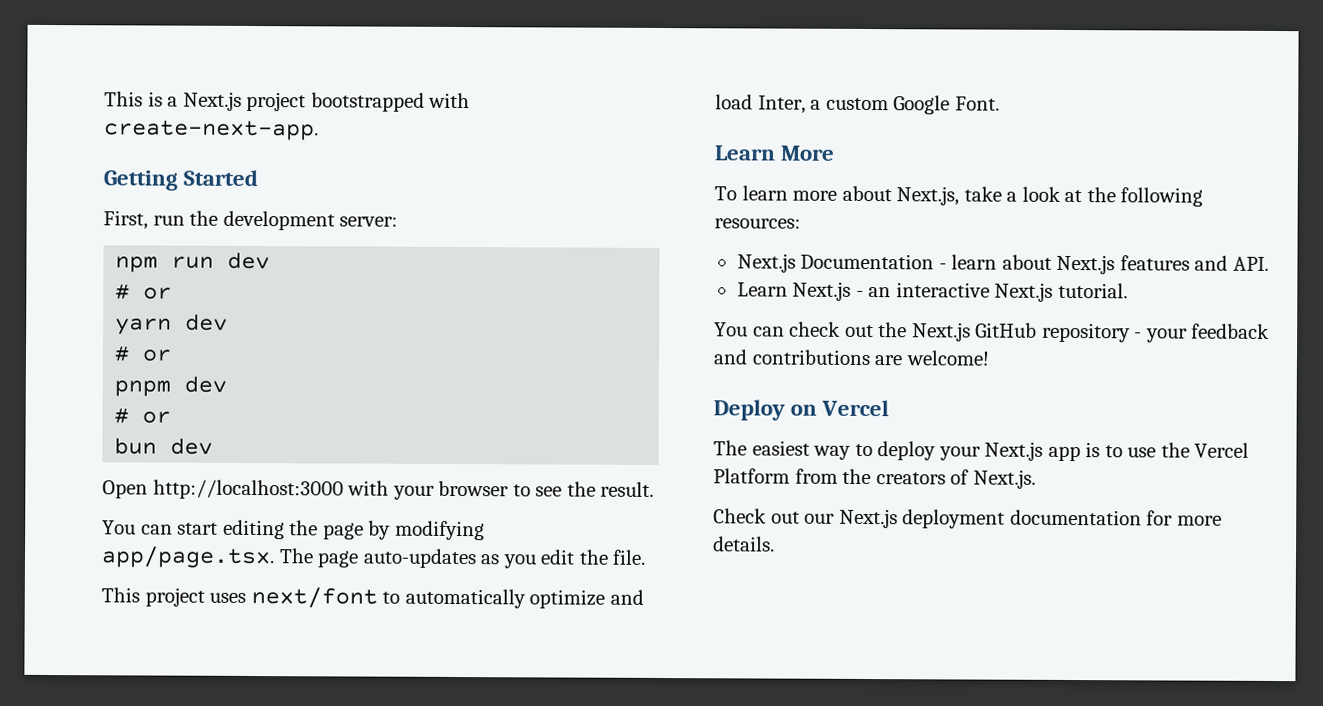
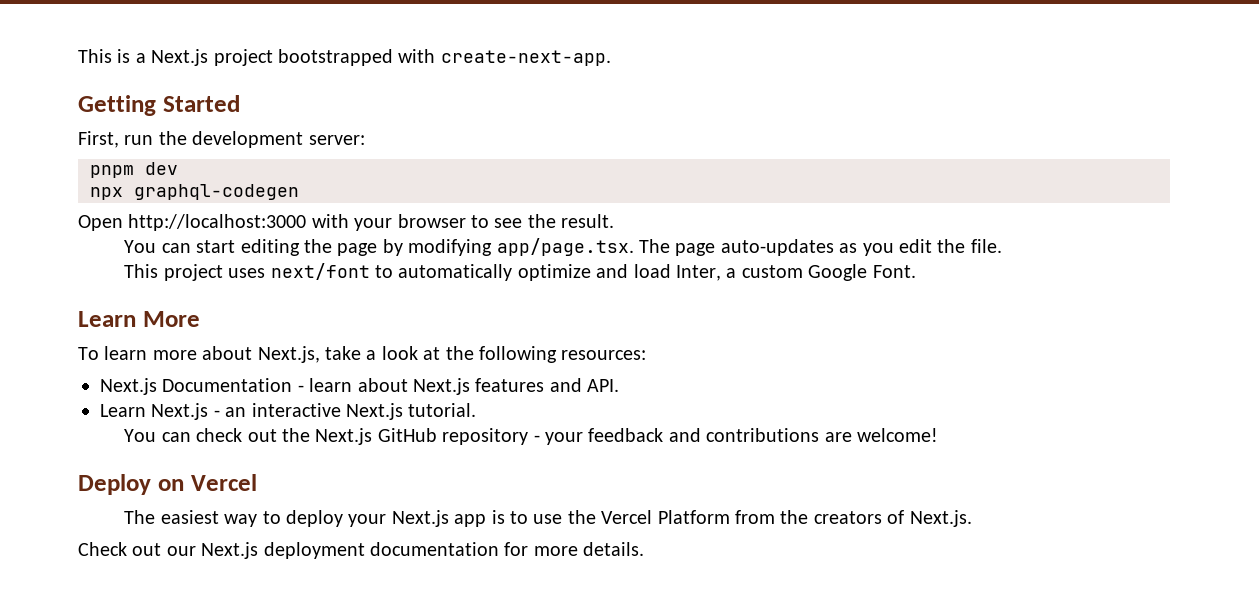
- npm run dev
- # or
- yarn dev
- # or
  pnpm dev
- # or
- bun dev
+ npx graphql-codegen

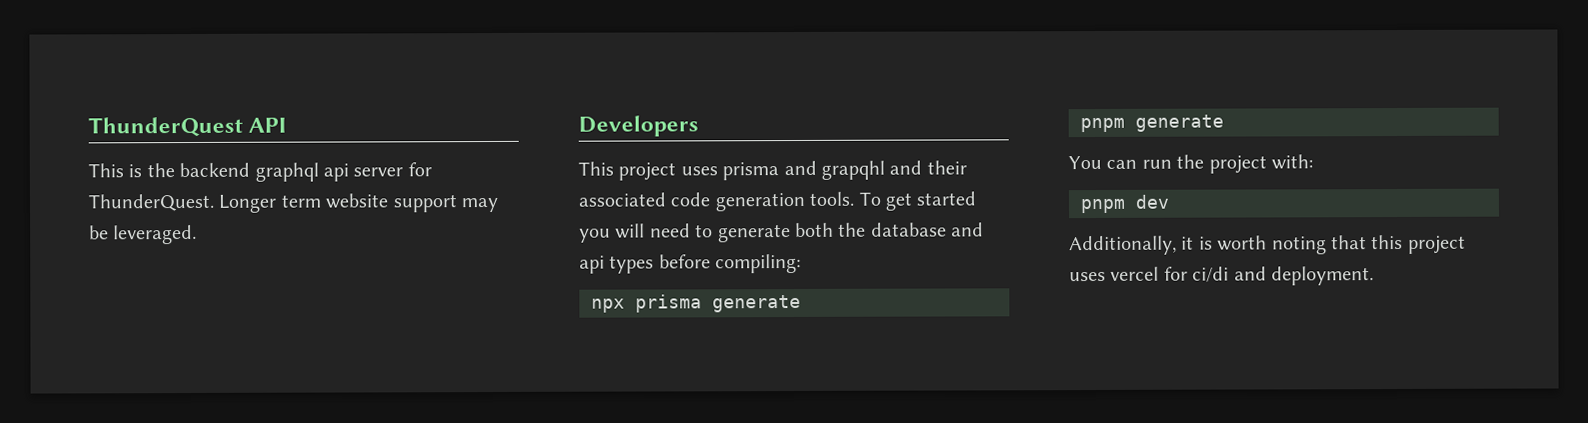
- This is a Next.js project bootstrapped with create-next-app.
- Getting Started
- First, run the development server:
+ ThunderQuest API
+ This is the backend graphql api server for ThunderQuest. Longer term website support may be leveraged.
+ Developers
+ This project uses prisma and grapqhl and their associated code generation tools. To get started you will need to generate both the database and api types before compiling:
+ npx prisma generate
+ pnpm generate
+ You can run the project with:
  pnpm dev
- npx graphql-codegen
- Open http://localhost:3000 with your browser to see the result.
- You can start editing the page by modifying app/page.tsx. The page auto-updates as you edit the file.
- This project uses next/font to automatically optimize and load Inter, a custom Google Font.
- Learn More
- To learn more about Next.js, take a look at the following resources:
- Next.js Documentation - learn about Next.js features and API.
- Learn Next.js - an interactive Next.js tutorial.
- You can check out the Next.js GitHub repository - your feedback and contributions are welcome!
- Deploy on Vercel
- The easiest way to deploy your Next.js app is to use the Vercel Platform from the creators of Next.js.
- Check out our Next.js deployment documentation for more details.
+ Additionally, it is worth noting that this project uses vercel for ci/di and deployment.

